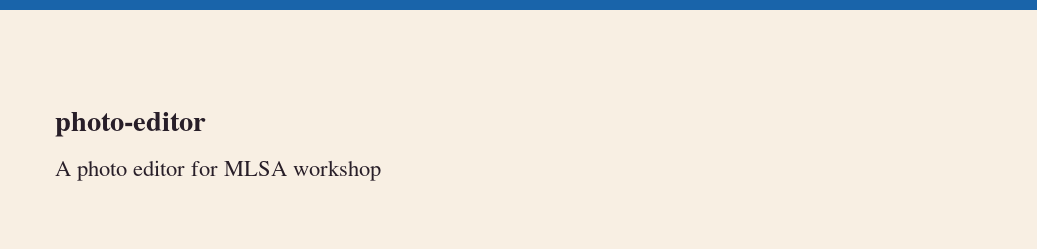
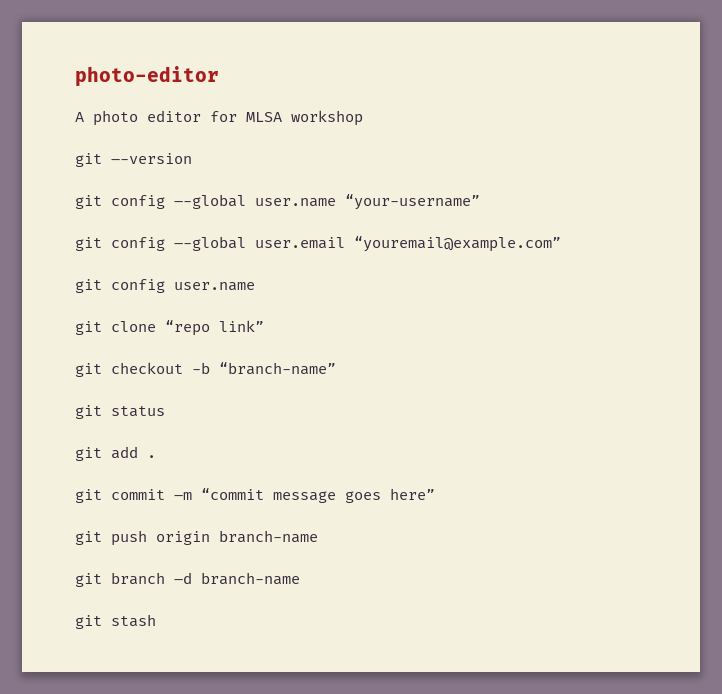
+ git –-version
+ git config –-global user.name “your-username”
+ git config –-global user.email “youremail@example.com”
+ git config user.name
+ git clone “repo link”
+ git checkout -b “branch-name”
+ git status
+ git add .
+ git commit –m “commit message goes here”
+ git push origin branch-name
+ git branch –d branch-name
+ git stash

